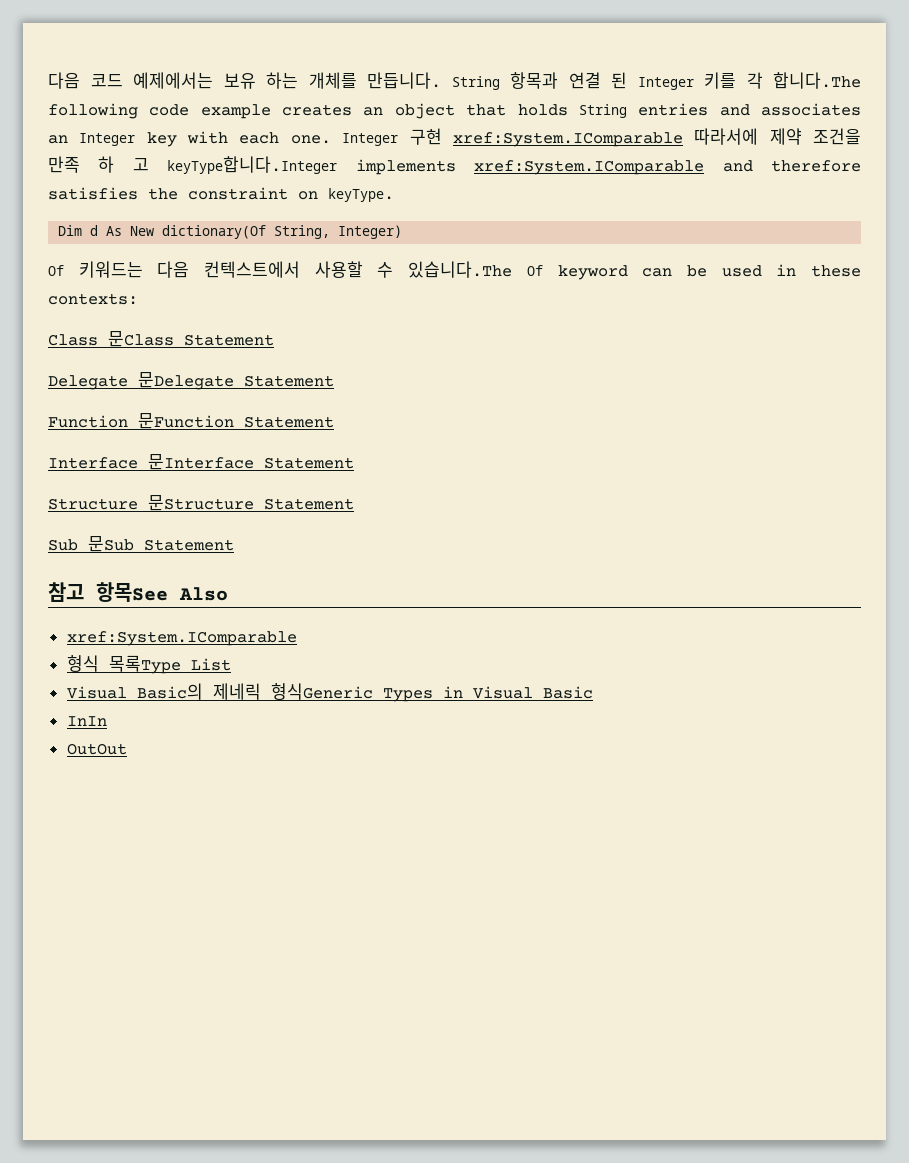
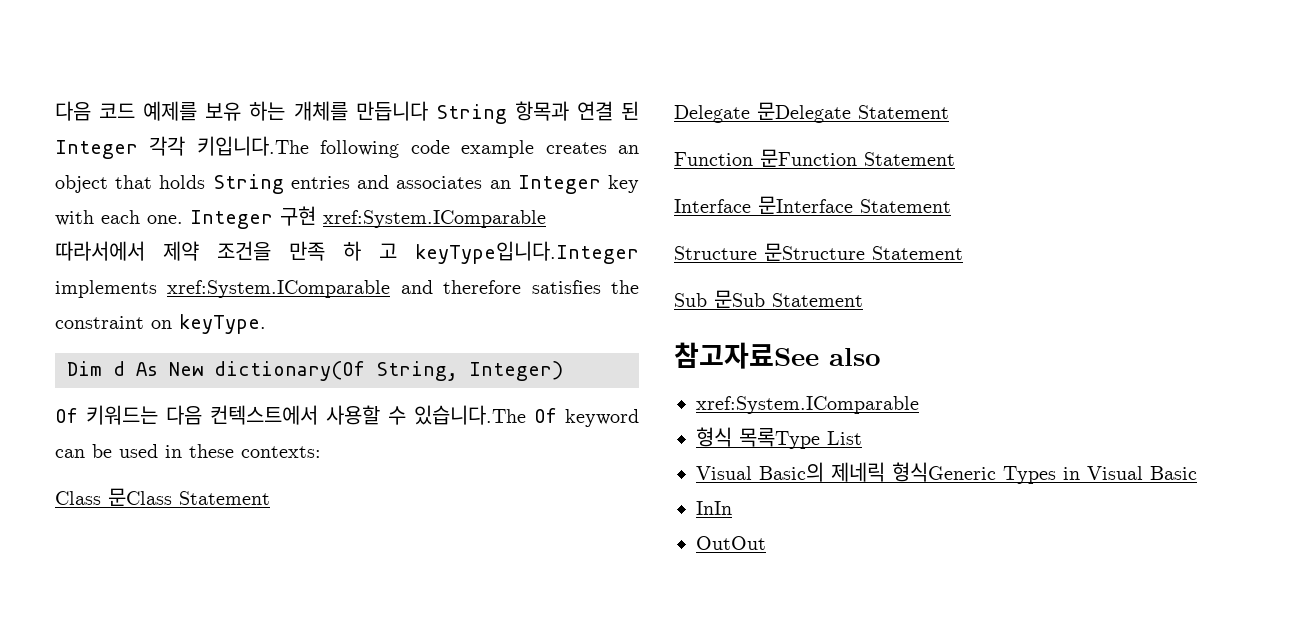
- 다음 코드 예제에서는 보유 하는 개체를 만듭니다. String 항목과 연결 된 Integer 키를 각 합니다.The following code example creates an object that holds String entries and associates an Integer key with each one.
+ 다음 코드 예제를 보유 하는 개체를 만듭니다 String 항목과 연결 된 Integer 각각 키입니다.The following code example creates an object that holds String entries and associates an Integer key with each one.
- Integer 구현 xref:System.IComparable 따라서에 제약 조건을 만족 하 고 keyType합니다.Integer implements xref:System.IComparable and therefore satisfies the constraint on keyType.
+ Integer 구현 xref:System.IComparable 따라서에서 제약 조건을 만족 하 고 keyType입니다.Integer implements xref:System.IComparable and therefore satisfies the constraint on keyType.
- 참고 항목See Also
+ 참고자료See also

